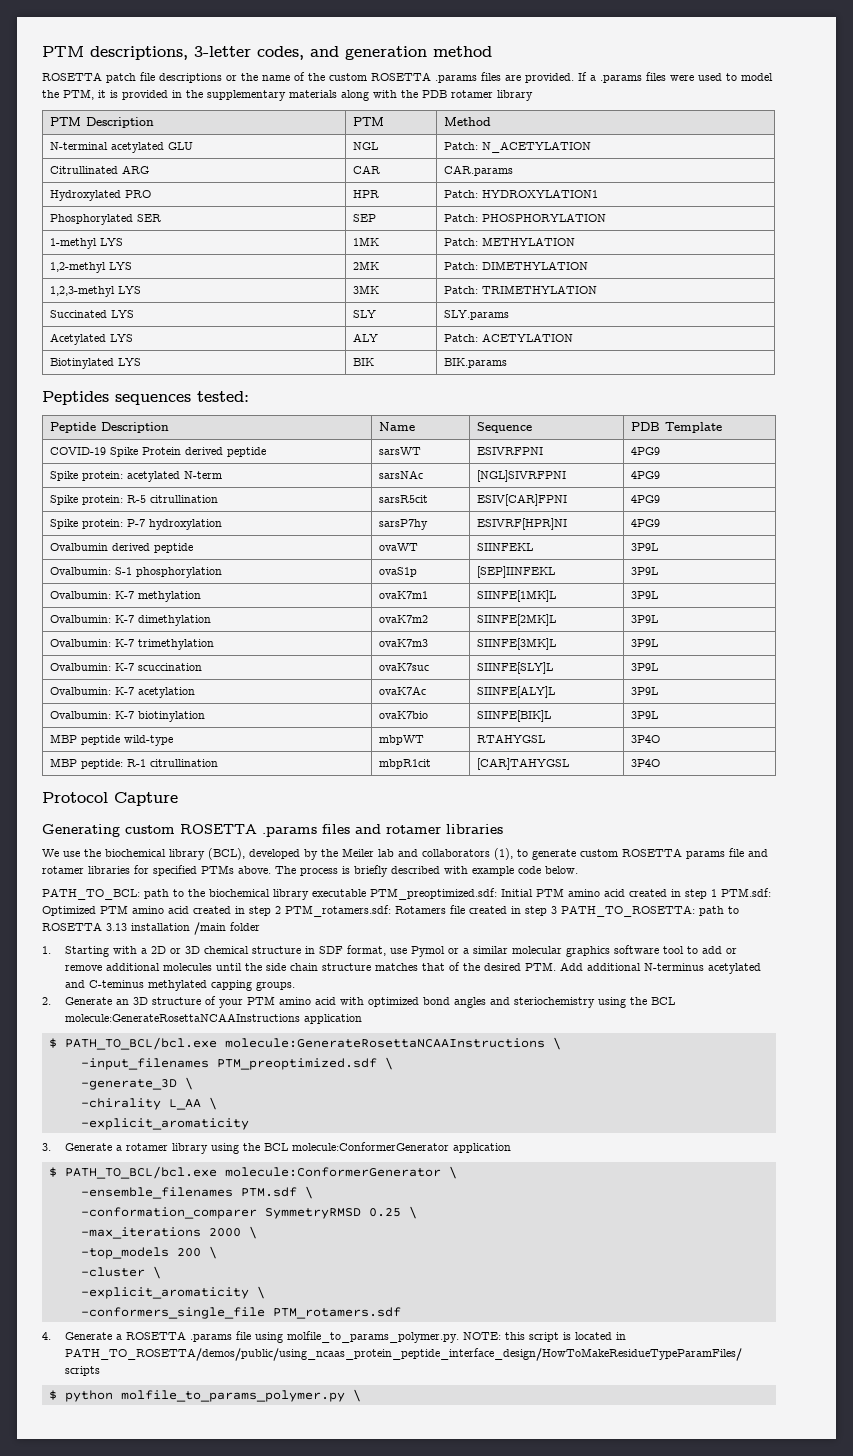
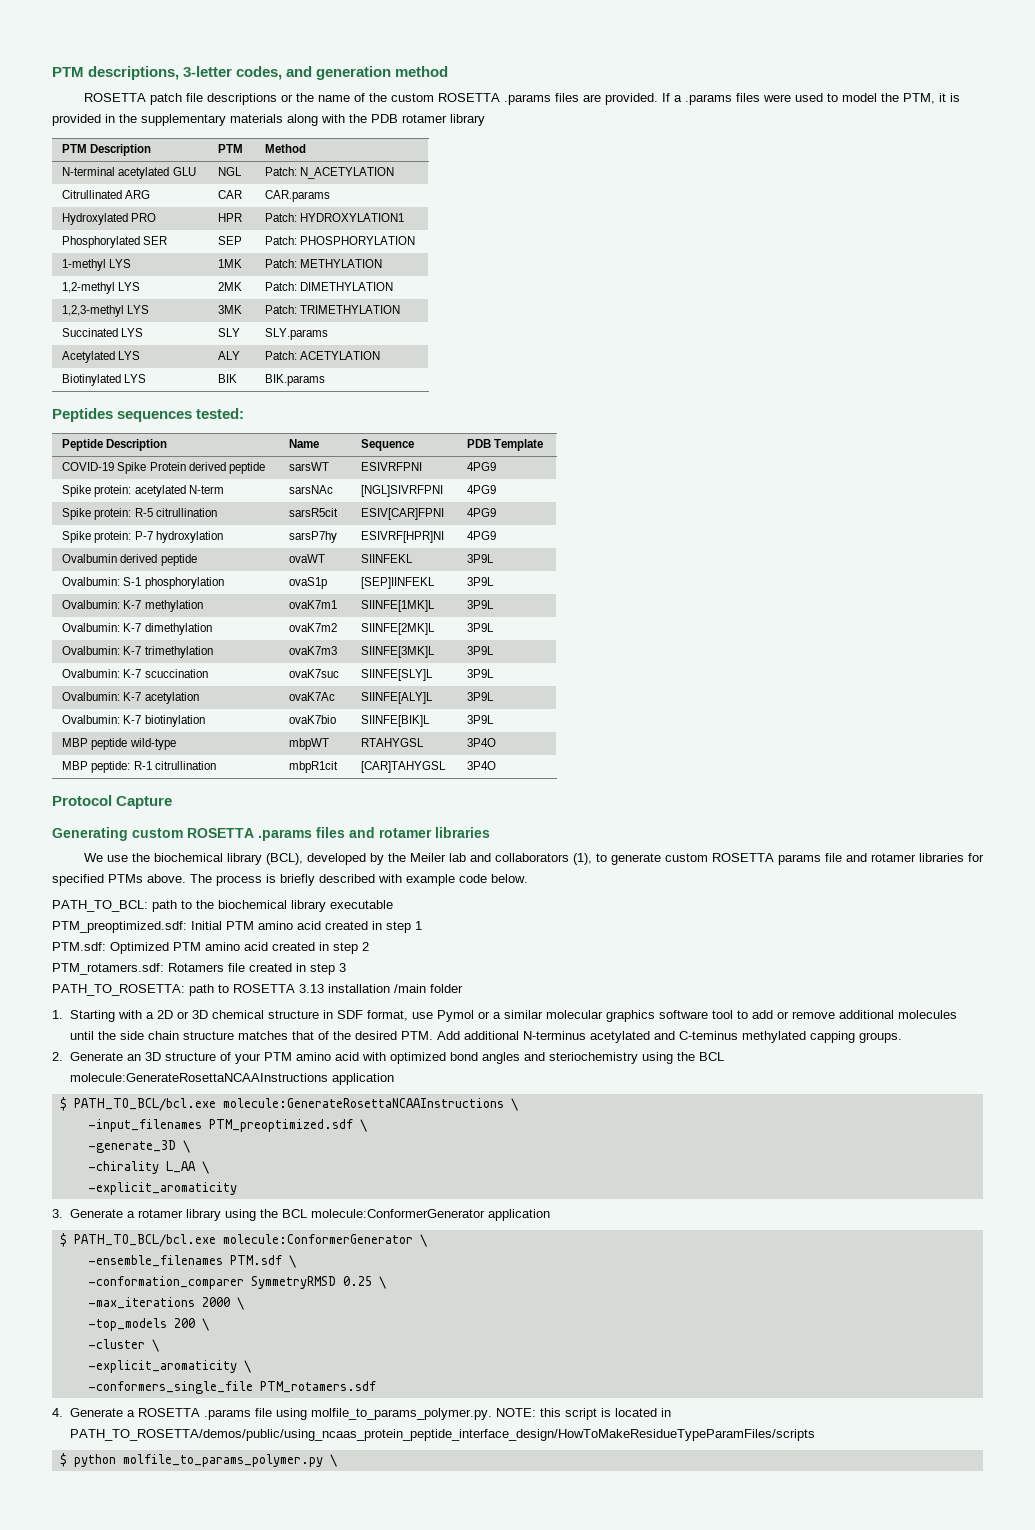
- PATH_TO_BCL: path to the biochemical library executable PTM_preoptimized.sdf: Initial PTM amino acid created in step 1 PTM.sdf: Optimized PTM amino acid created in step 2 PTM_rotamers.sdf: Rotamers file created in step 3 PATH_TO_ROSETTA: path to ROSETTA 3.13 installation /main folder
+ PATH_TO_BCL: path to the biochemical library executable
+ PTM_preoptimized.sdf: Initial PTM amino acid created in step 1
+ PTM.sdf: Optimized PTM amino acid created in step 2
+ PTM_rotamers.sdf: Rotamers file created in step 3
+ PATH_TO_ROSETTA: path to ROSETTA 3.13 installation /main folder

